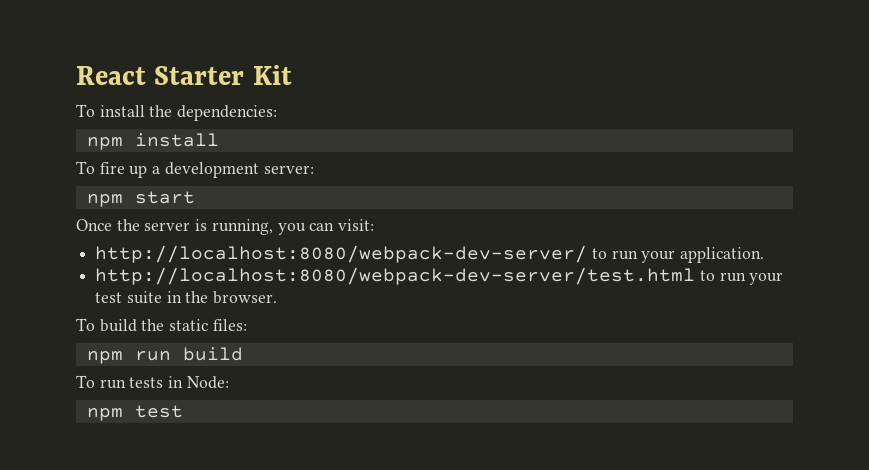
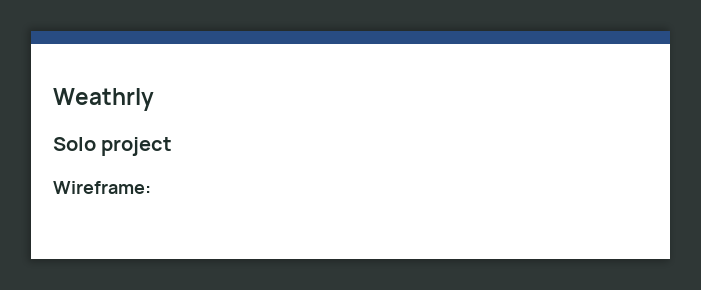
- React Starter Kit
- To install the dependencies:
- npm install
- To fire up a development server:
- npm start
- Once the server is running, you can visit:
- http://localhost:8080/webpack-dev-server/ to run your application.
- http://localhost:8080/webpack-dev-server/test.html to run your test suite in the browser.
- To build the static files:
- npm run build
- To run tests in Node:
- npm test
+ Weathrly
+ Solo project
+ Wireframe:

